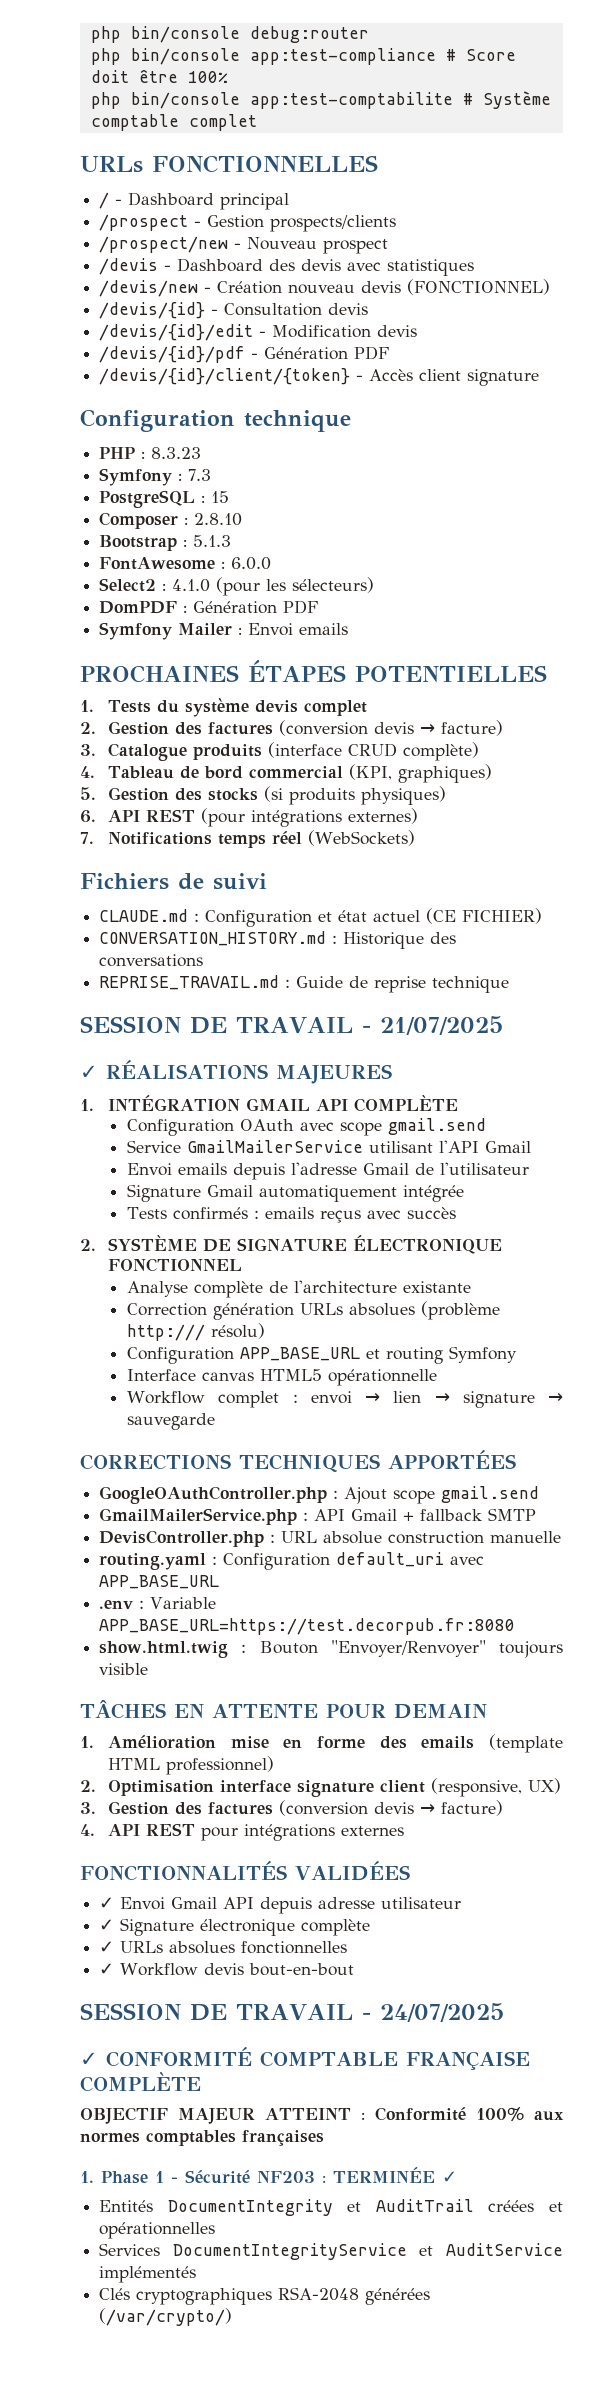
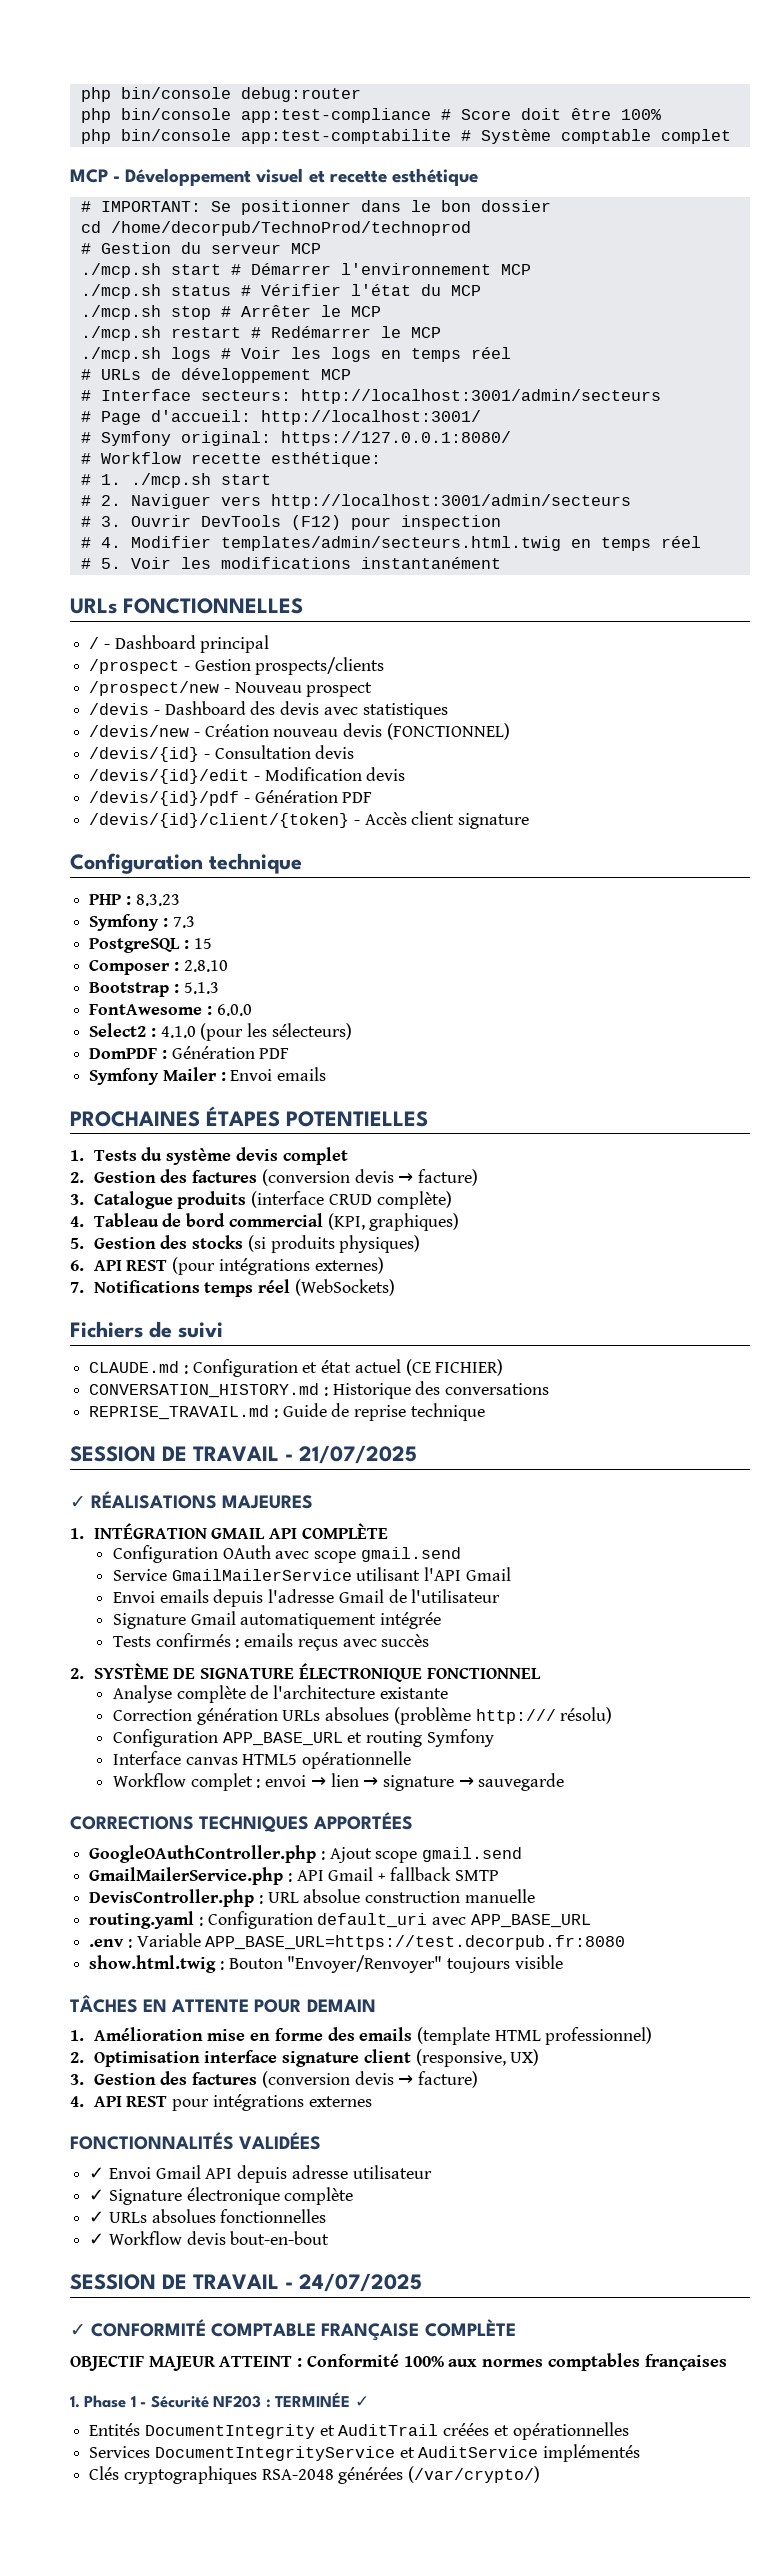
+ MCP - Développement visuel et recette esthétique
+ # IMPORTANT: Se positionner dans le bon dossier
+ cd /home/decorpub/TechnoProd/technoprod
+ # Gestion du serveur MCP
+ ./mcp.sh start # Démarrer l'environnement MCP
+ ./mcp.sh status # Vérifier l'état du MCP
+ ./mcp.sh stop # Arrêter le MCP
+ ./mcp.sh restart # Redémarrer le MCP
+ ./mcp.sh logs # Voir les logs en temps réel
+ # URLs de développement MCP
+ # Interface secteurs: http://localhost:3001/admin/secteurs
+ # Page d'accueil: http://localhost:3001/
+ # Symfony original: https://127.0.0.1:8080/
+ # Workflow recette esthétique:
+ # 1. ./mcp.sh start
+ # 2. Naviguer vers http://localhost:3001/admin/secteurs
+ # 3. Ouvrir DevTools (F12) pour inspection
+ # 4. Modifier templates/admin/secteurs.html.twig en temps réel
+ # 5. Voir les modifications instantanément

